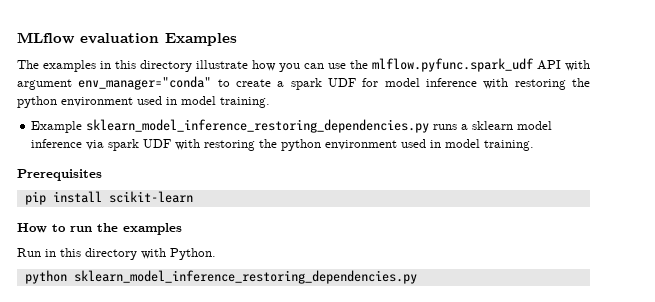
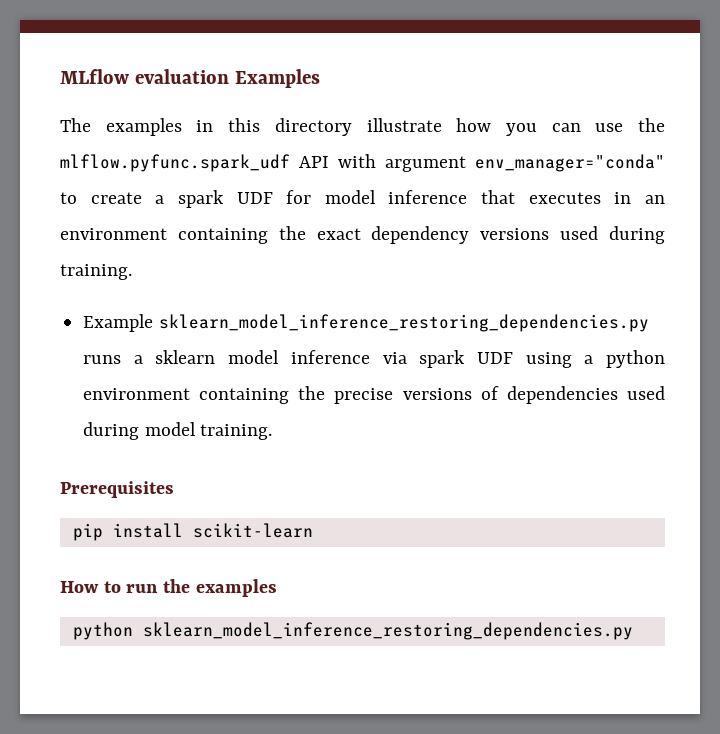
- The examples in this directory illustrate how you can use the mlflow.pyfunc.spark_udf API with argument env_manager="conda" to create a spark UDF for model inference with restoring the python environment used in model training.
+ The examples in this directory illustrate how you can use the mlflow.pyfunc.spark_udf API with argument env_manager="conda" to create a spark UDF for model inference that executes in an environment containing the exact dependency versions used during training.
- Example sklearn_model_inference_restoring_dependencies.py runs a sklearn model inference via spark UDF with restoring the python environment used in model training.
+ Example sklearn_model_inference_restoring_dependencies.py runs a sklearn model inference via spark UDF using a python environment containing the precise versions of dependencies used during model training.
- Run in this directory with Python.

